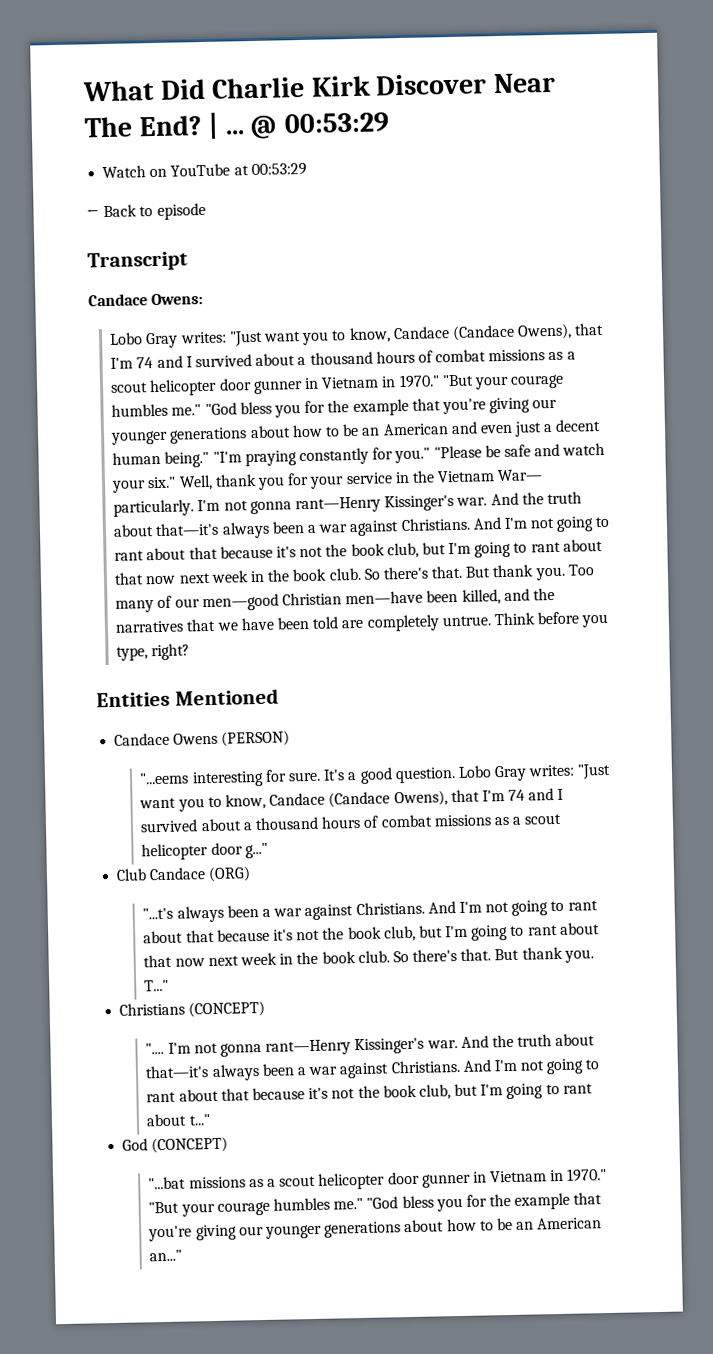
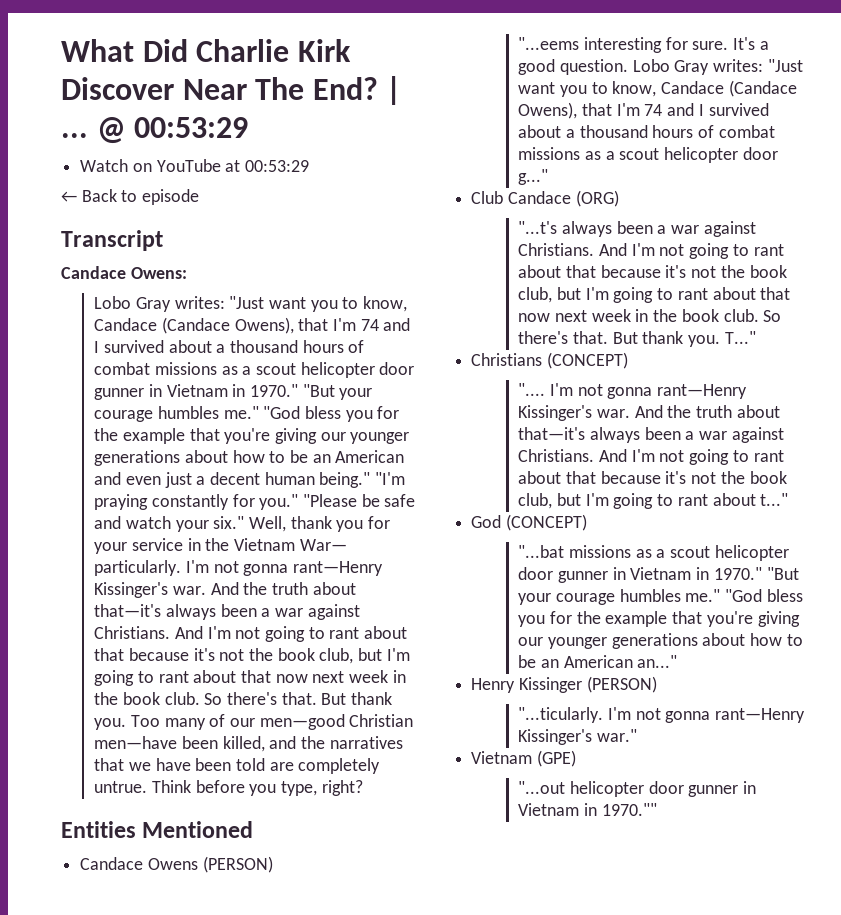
+ Henry Kissinger (PERSON)
+ "...ticularly. I'm not gonna rant—Henry Kissinger's war."
+ Vietnam (GPE)
+ "...out helicopter door gunner in Vietnam in 1970.""

